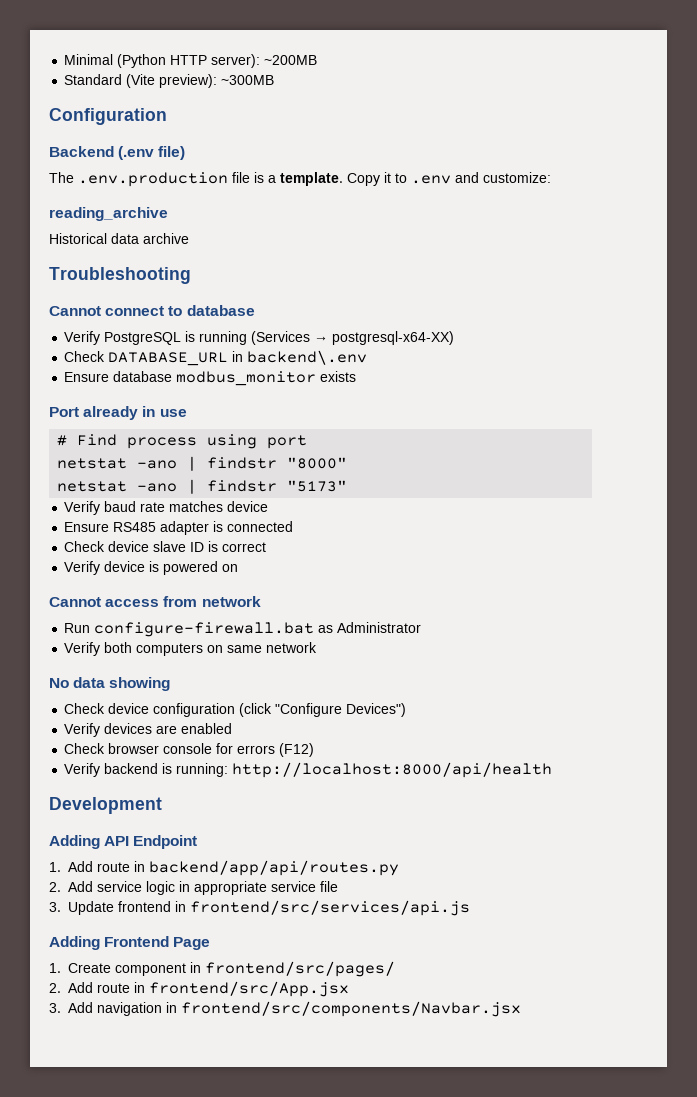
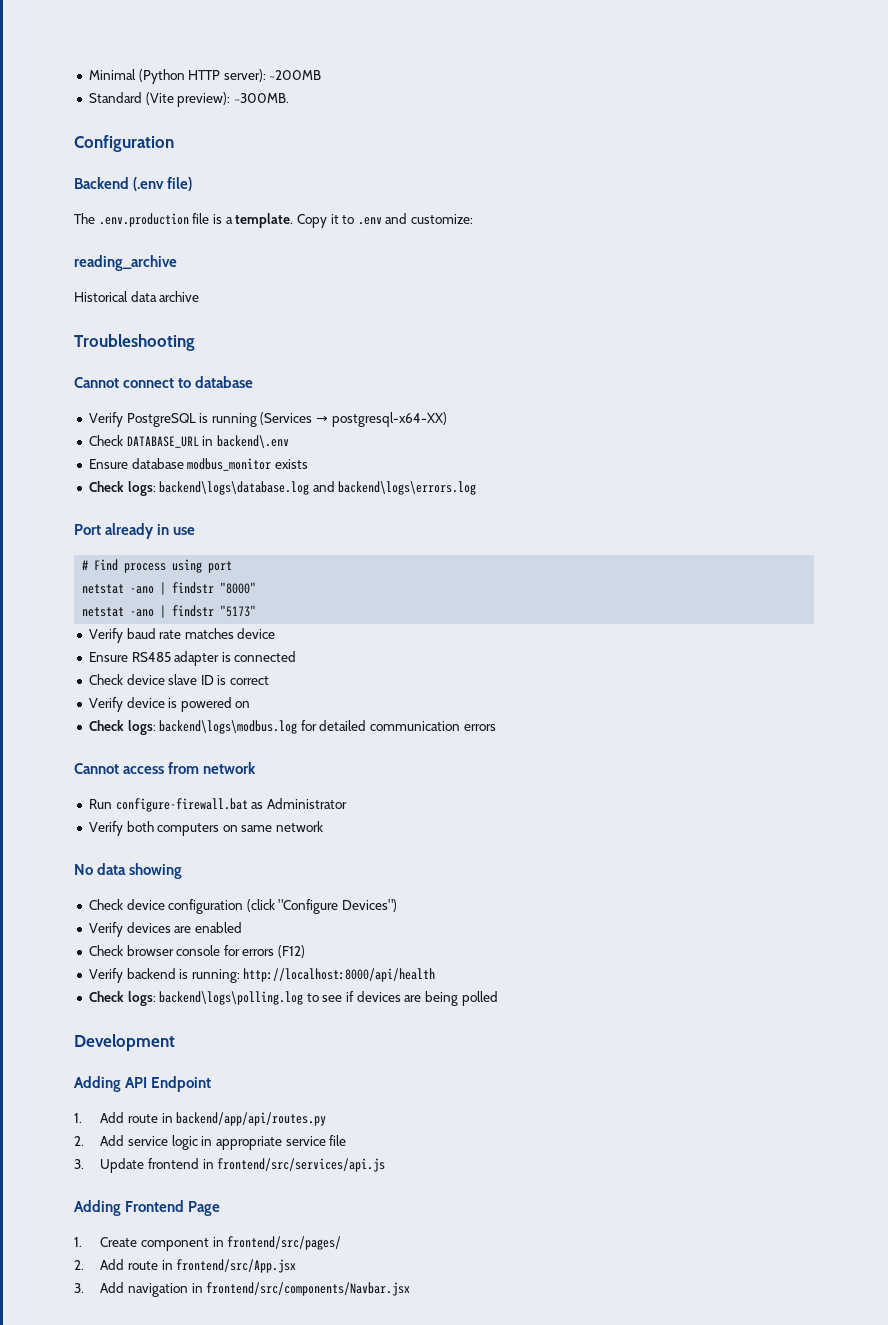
- Standard (Vite preview): ~300MB
+ Standard (Vite preview): ~300MB.
+ Check logs: backend\logs\database.log and backend\logs\errors.log
+ Check logs: backend\logs\modbus.log for detailed communication errors
+ Check logs: backend\logs\polling.log to see if devices are being polled

